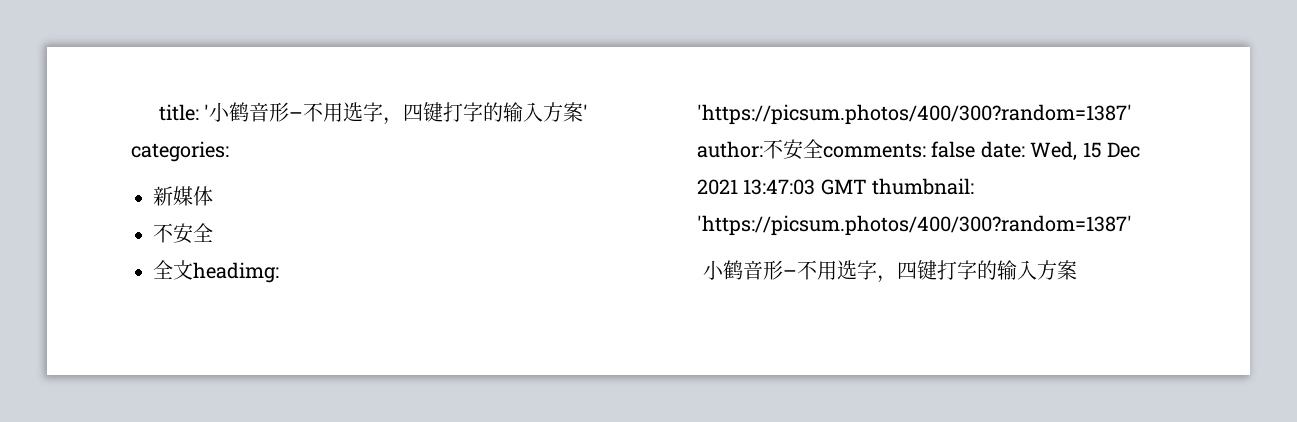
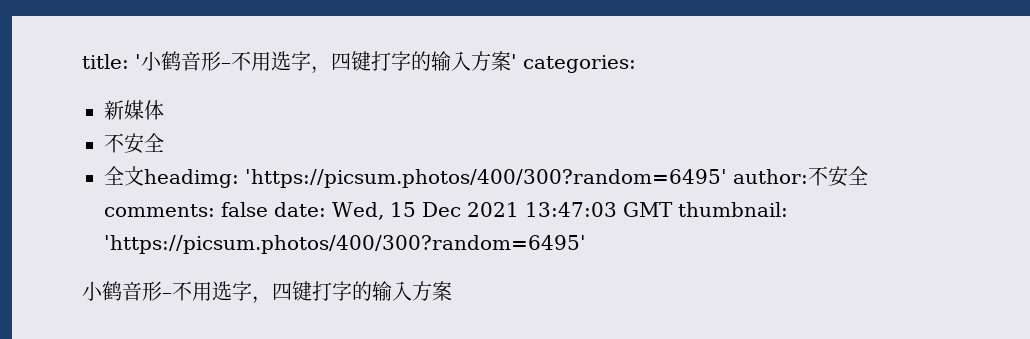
- 全文headimg: 'https://picsum.photos/400/300?random=1387' author:不安全comments: false date: Wed, 15 Dec 2021 13:47:03 GMT thumbnail: 'https://picsum.photos/400/300?random=1387'
+ 全文headimg: 'https://picsum.photos/400/300?random=6495' author:不安全comments: false date: Wed, 15 Dec 2021 13:47:03 GMT thumbnail: 'https://picsum.photos/400/300?random=6495'

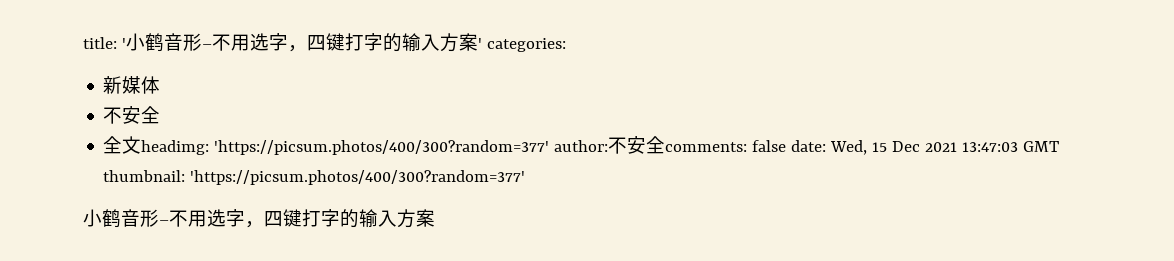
- 全文headimg: 'https://picsum.photos/400/300?random=6495' author:不安全comments: false date: Wed, 15 Dec 2021 13:47:03 GMT thumbnail: 'https://picsum.photos/400/300?random=6495'
+ 全文headimg: 'https://picsum.photos/400/300?random=377' author:不安全comments: false date: Wed, 15 Dec 2021 13:47:03 GMT thumbnail: 'https://picsum.photos/400/300?random=377'

